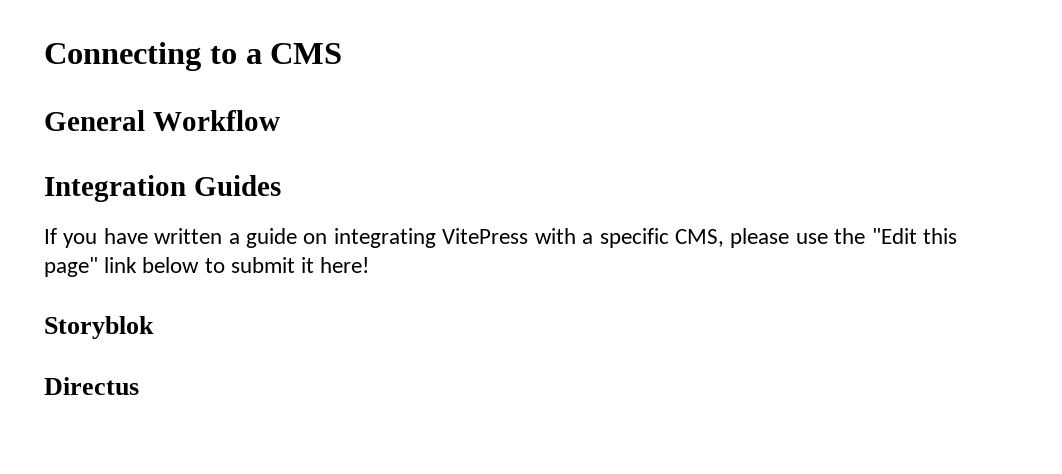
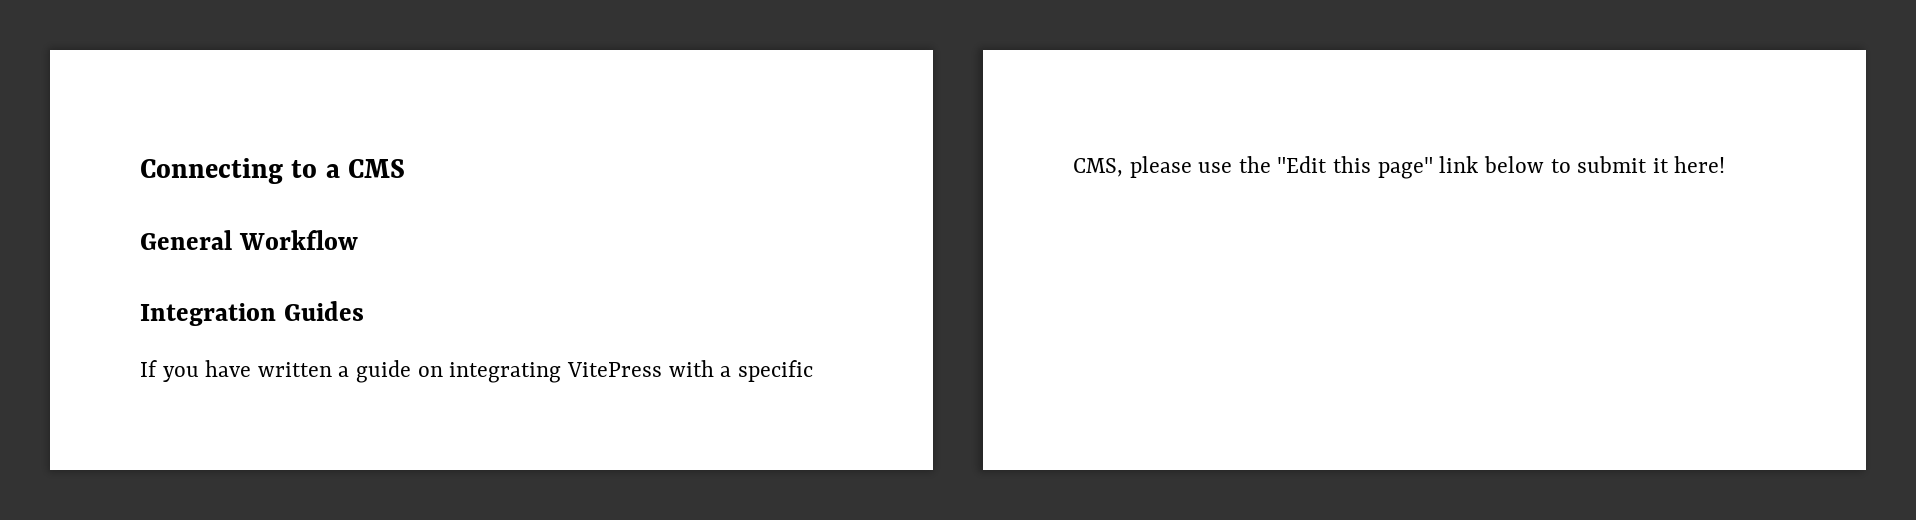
- Storyblok
- Directus

